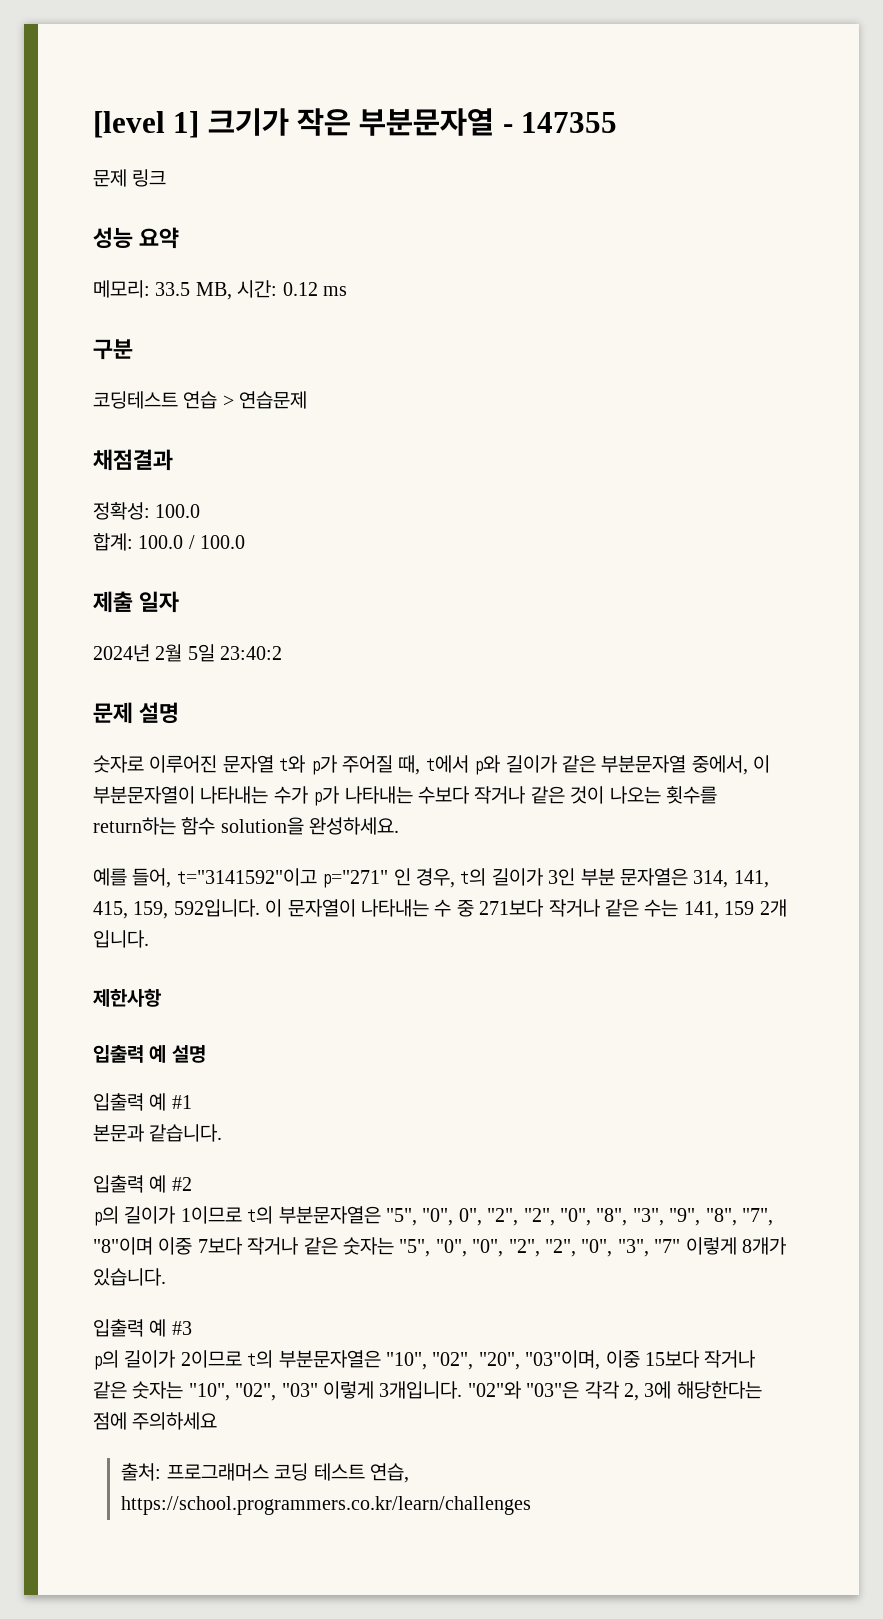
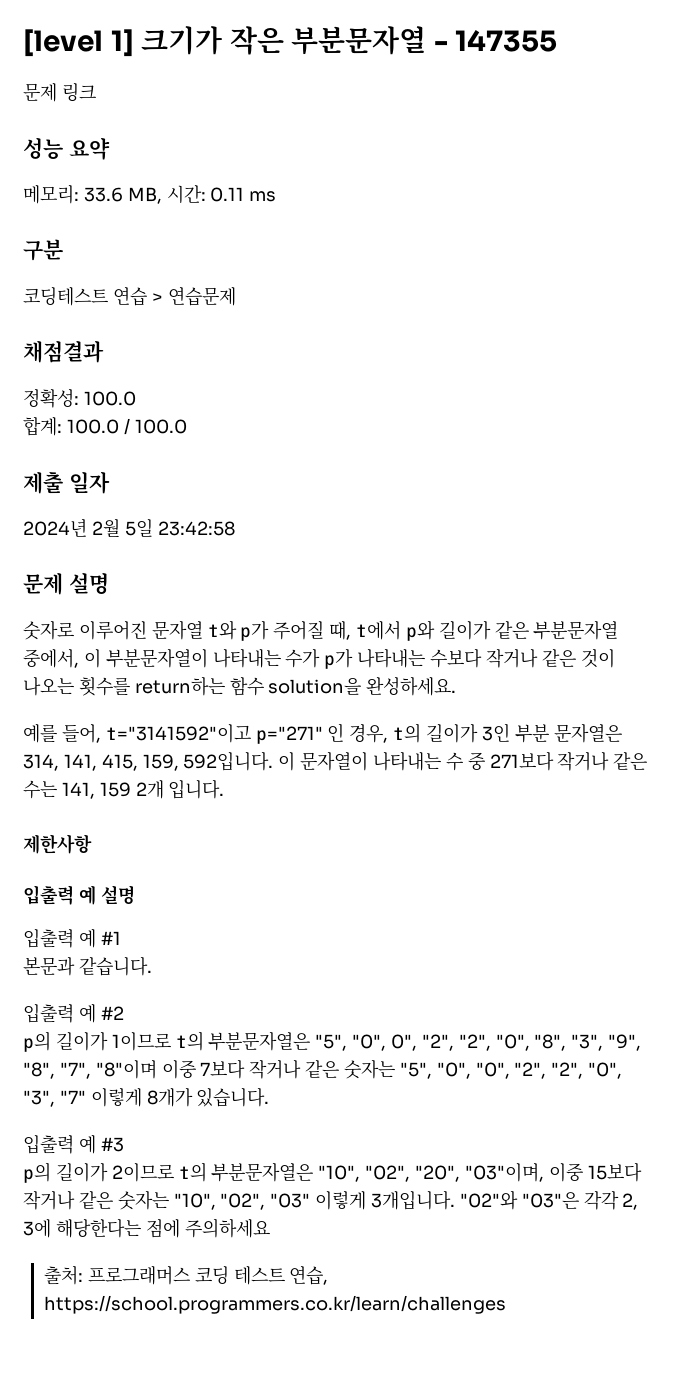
- 메모리: 33.5 MB, 시간: 0.12 ms
+ 메모리: 33.6 MB, 시간: 0.11 ms
- 2024년 2월 5일 23:40:2
+ 2024년 2월 5일 23:42:58

